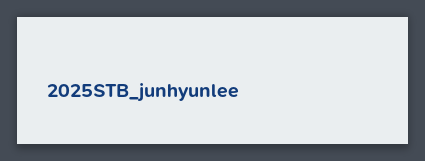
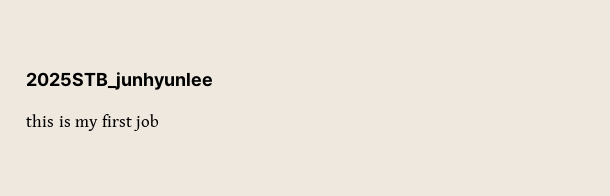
+ this is my first job

